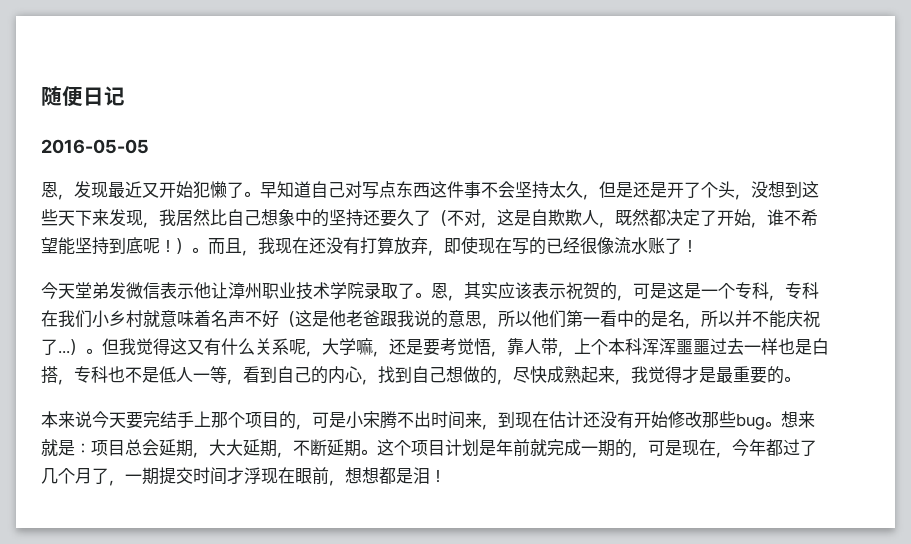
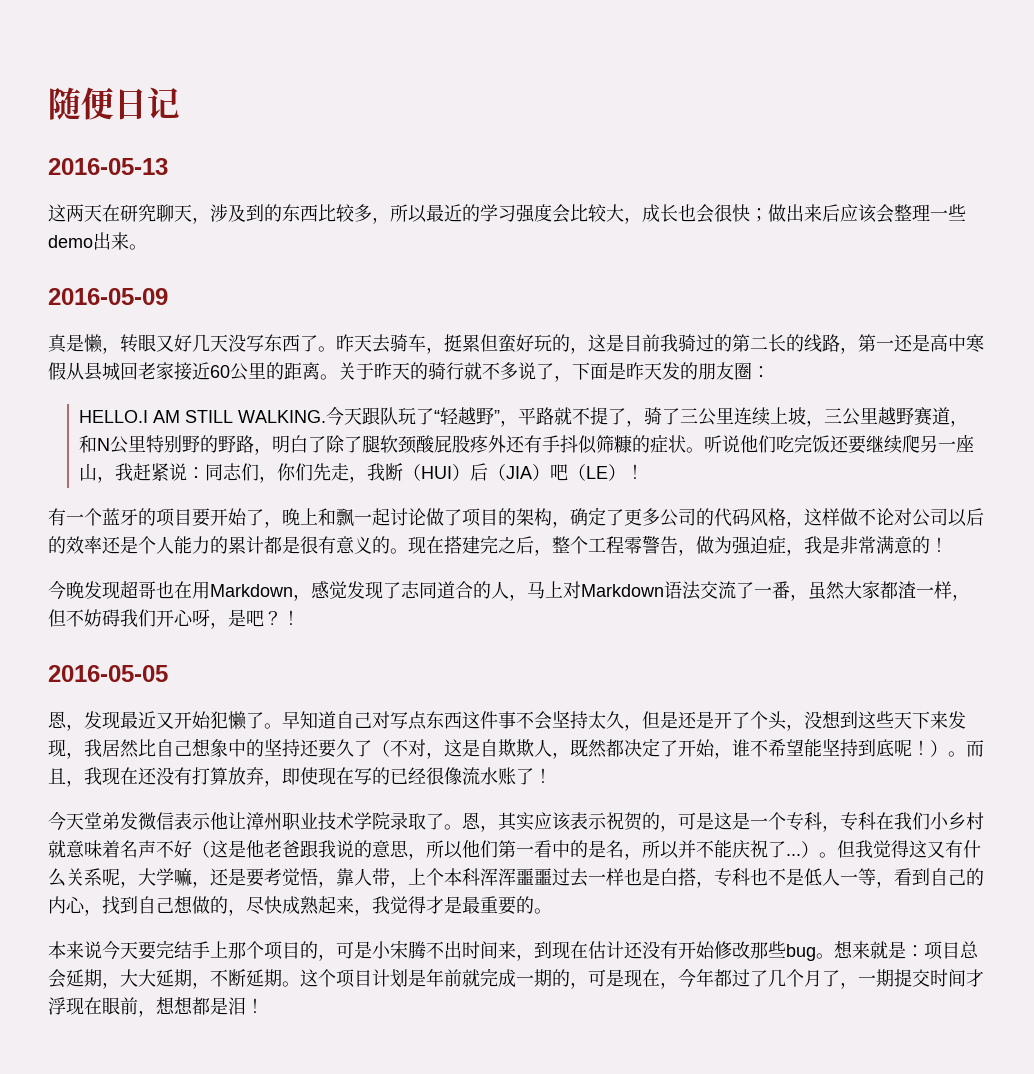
+ 2016-05-13
+ 这两天在研究聊天，涉及到的东西比较多，所以最近的学习强度会比较大，成长也会很快；做出来后应该会整理一些demo出来。
+ 2016-05-09
+ 真是懒，转眼又好几天没写东西了。昨天去骑车，挺累但蛮好玩的，这是目前我骑过的第二长的线路，第一还是高中寒假从县城回老家接近60公里的距离。关于昨天的骑行就不多说了，下面是昨天发的朋友圈：
+ HELLO.I AM STILL WALKING.今天跟队玩了“轻越野”，平路就不提了，骑了三公里连续上坡，三公里越野赛道，和N公里特别野的野路，明白了除了腿软颈酸屁股疼外还有手抖似筛糠的症状。听说他们吃完饭还要继续爬另一座山，我赶紧说：同志们，你们先走，我断（HUI）后（JIA）吧（LE）！
+ 有一个蓝牙的项目要开始了，晚上和飘一起讨论做了项目的架构，确定了更多公司的代码风格，这样做不论对公司以后的效率还是个人能力的累计都是很有意义的。现在搭建完之后，整个工程零警告，做为强迫症，我是非常满意的！
+ 今晚发现超哥也在用Markdown，感觉发现了志同道合的人，马上对Markdown语法交流了一番，虽然大家都渣一样，但不妨碍我们开心呀，是吧？！

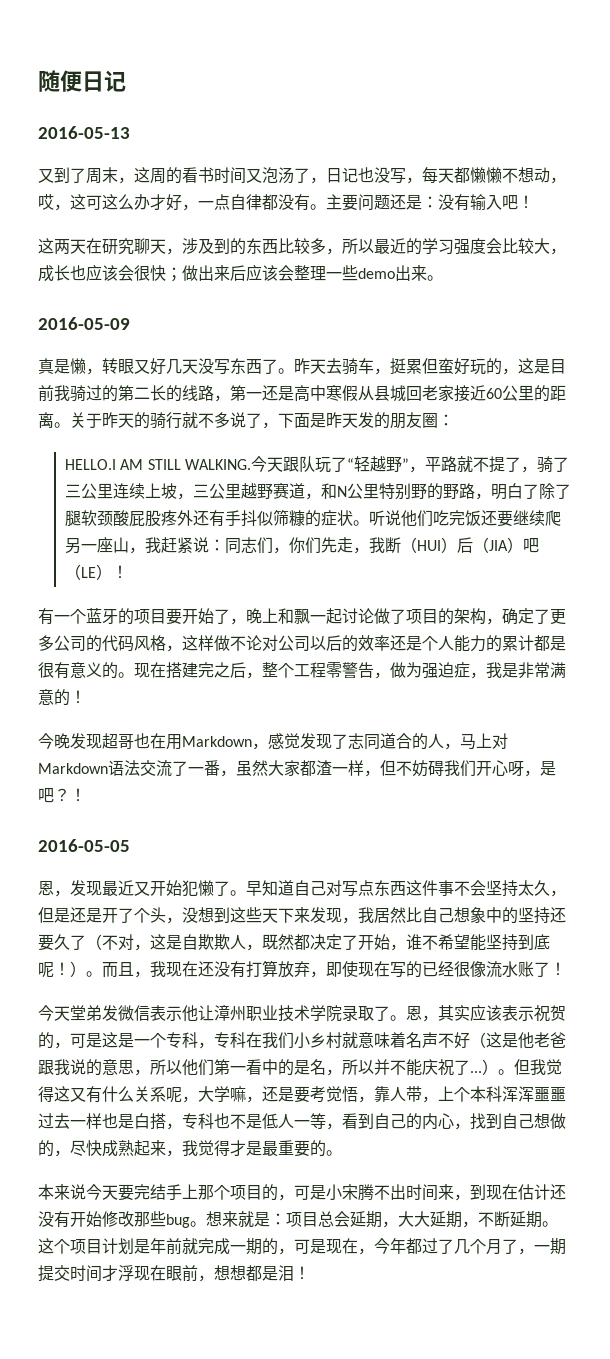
+ 又到了周末，这周的看书时间又泡汤了，日记也没写，每天都懒懒不想动，哎，这可这么办才好，一点自律都没有。主要问题还是：没有输入吧！
- 这两天在研究聊天，涉及到的东西比较多，所以最近的学习强度会比较大，成长也会很快；做出来后应该会整理一些demo出来。
+ 这两天在研究聊天，涉及到的东西比较多，所以最近的学习强度会比较大，成长也应该会很快；做出来后应该会整理一些demo出来。

